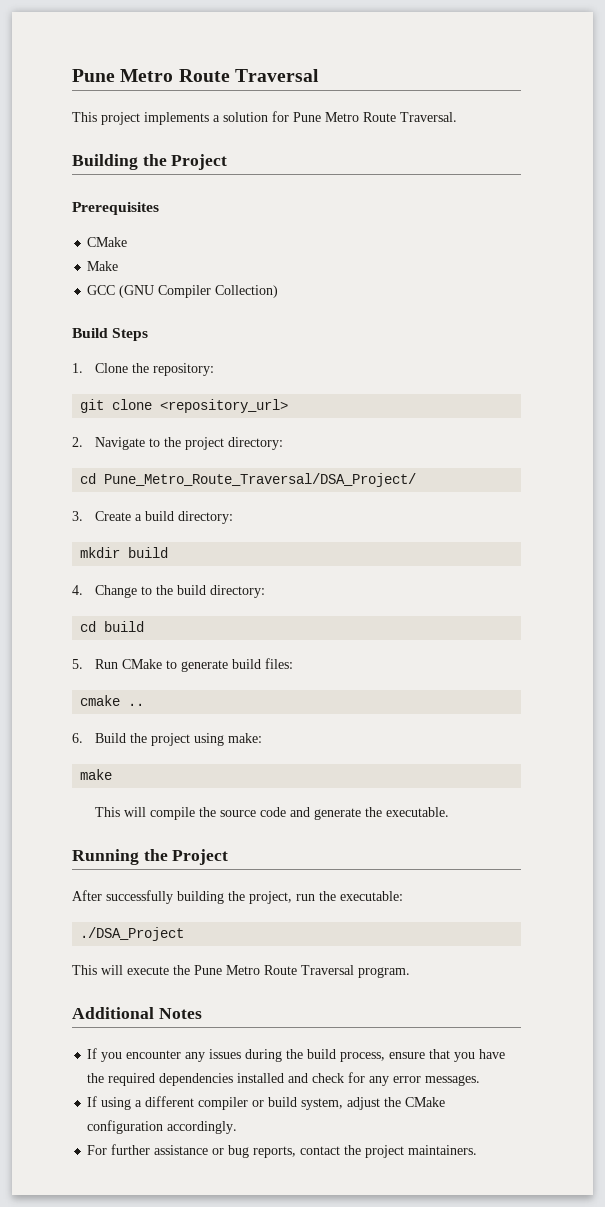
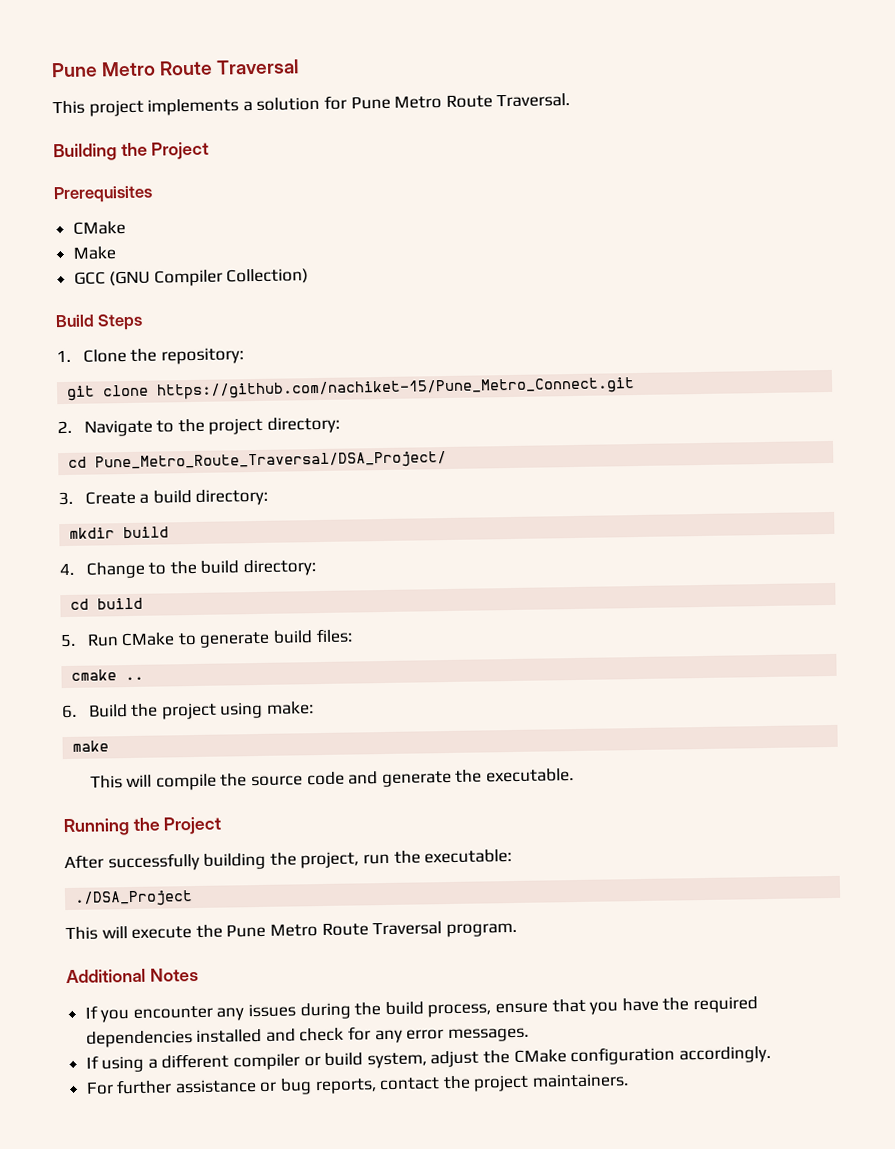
- git clone <repository_url>
+ git clone https://github.com/nachiket-15/Pune_Metro_Connect.git

